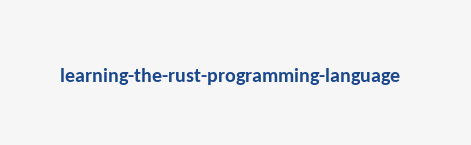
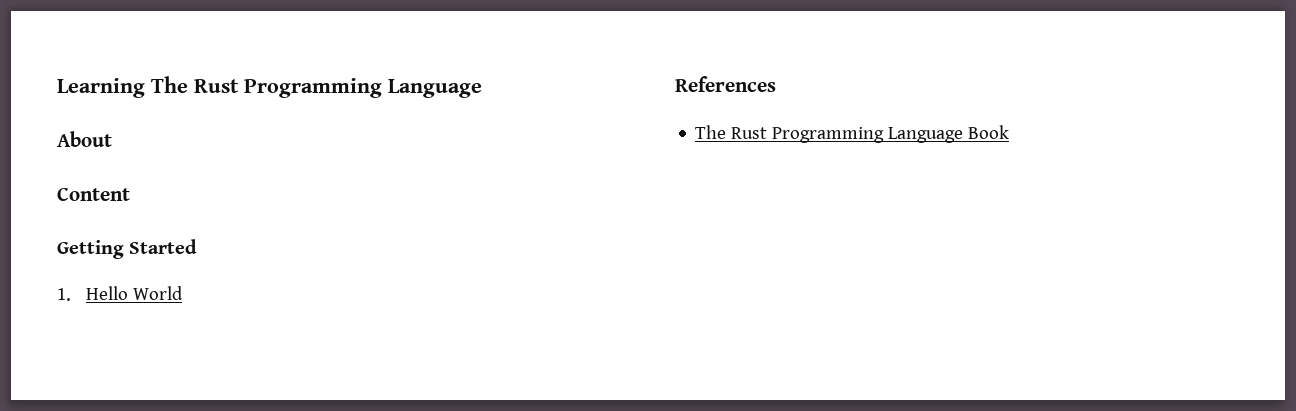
- learning-the-rust-programming-language
+ Learning The Rust Programming Language
+ About
+ Content
+ Getting Started
+ 1. Hello World
+ References
+ The Rust Programming Language Book

